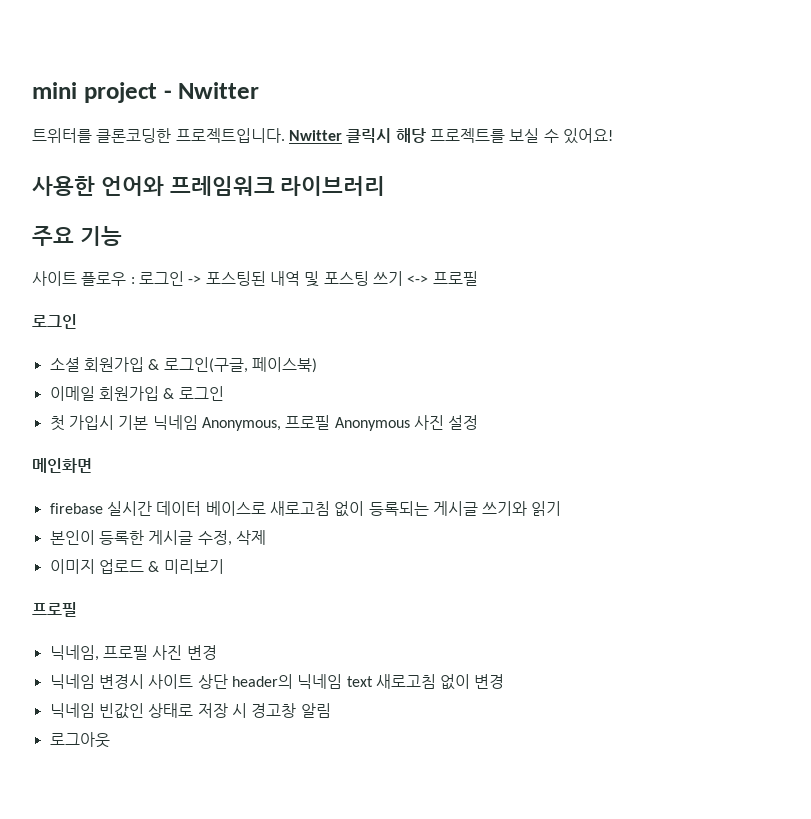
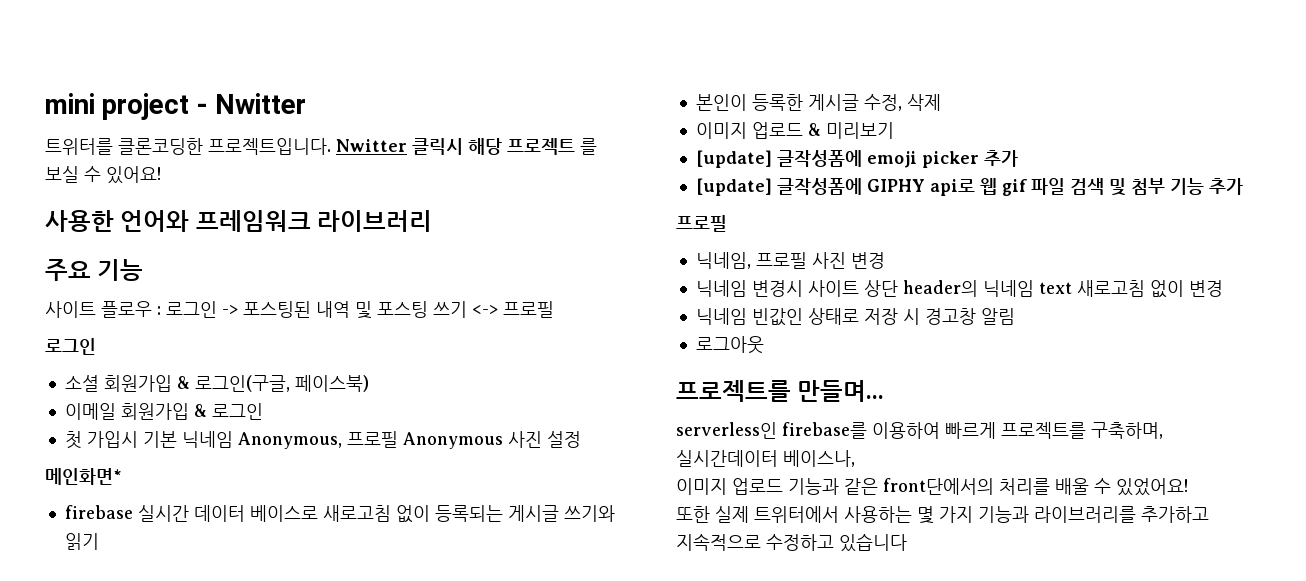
- Nwitter 클릭시 해당 프로젝트를 보실 수 있어요!
+ Nwitter 클릭시 해당 프로젝트 를 보실 수 있어요!
- 메인화면
+ 메인화면*
+ [update] 글작성폼에 emoji picker 추가
+ [update] 글작성폼에 GIPHY api로 웹 gif 파일 검색 및 첨부 기능 추가
+ 프로젝트를 만들며...
+ serverless인 firebase를 이용하여 빠르게 프로젝트를 구축하며, 실시간데이터 베이스나,
+ 이미지 업로드 기능과 같은 front단에서의 처리를 배울 수 있었어요!
+ 또한 실제 트위터에서 사용하는 몇 가지 기능과 라이브러리를 추가하고 지속적으로 수정하고 있습니다

